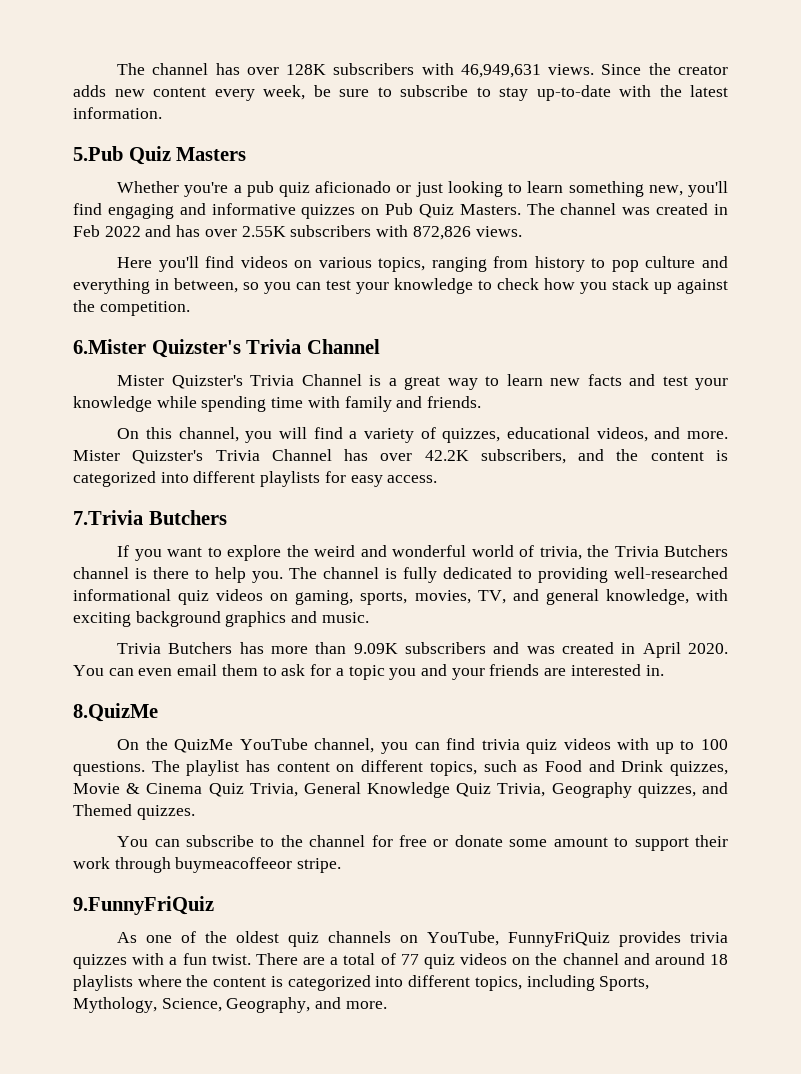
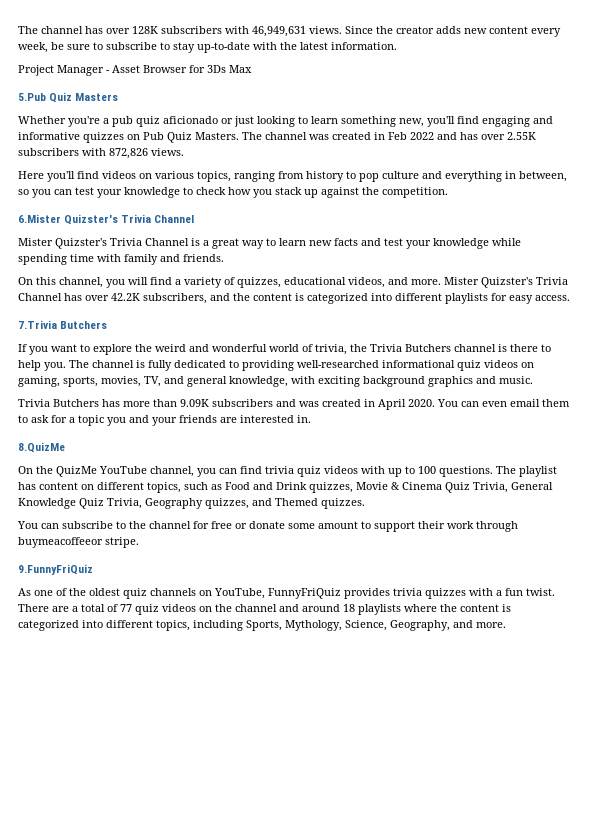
+ Project Manager - Asset Browser for 3Ds Max

